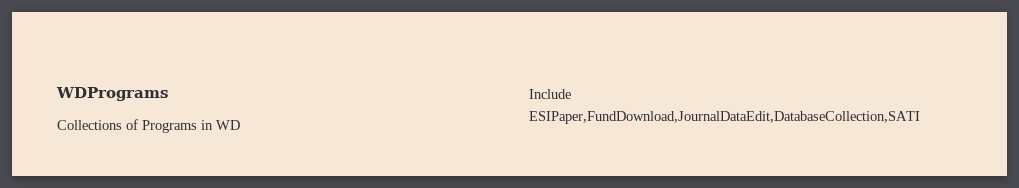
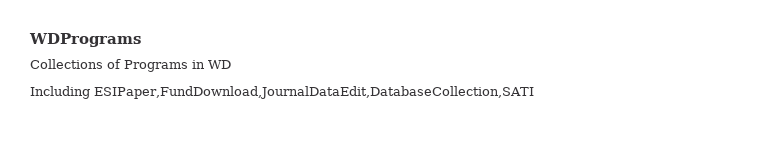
- Include ESIPaper,FundDownload,JournalDataEdit,DatabaseCollection,SATI
+ Including ESIPaper,FundDownload,JournalDataEdit,DatabaseCollection,SATI

